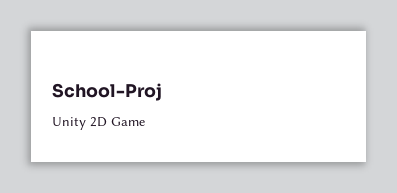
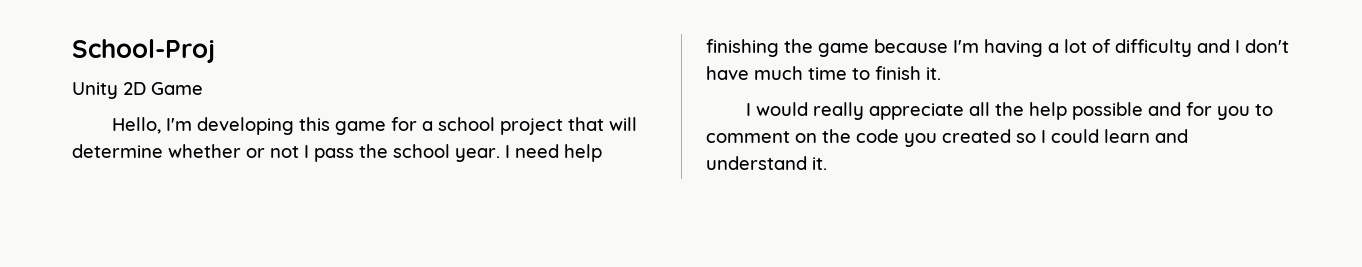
+ Hello, I'm developing this game for a school project that will determine whether or not I pass the school year. I need help finishing the game because I'm having a lot of difficulty and I don't have much time to finish it.
+ I would really appreciate all the help possible and for you to comment on the code you created so I could learn and understand it.

